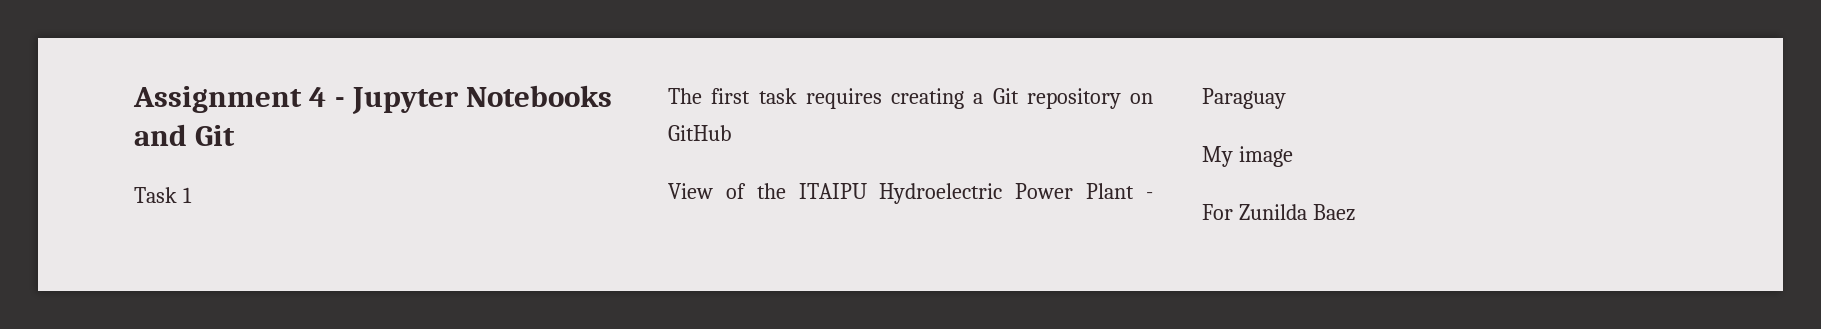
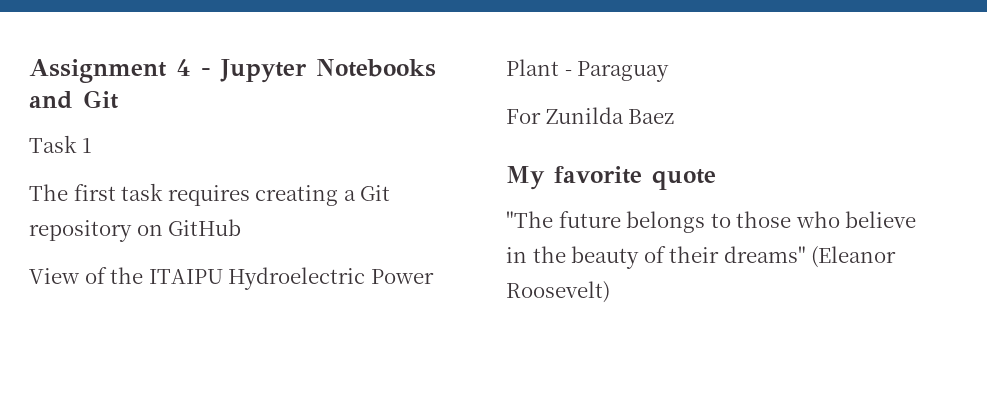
- My image
+ My favorite quote
+ "The future belongs to those who believe in the beauty of their dreams" (Eleanor Roosevelt)

